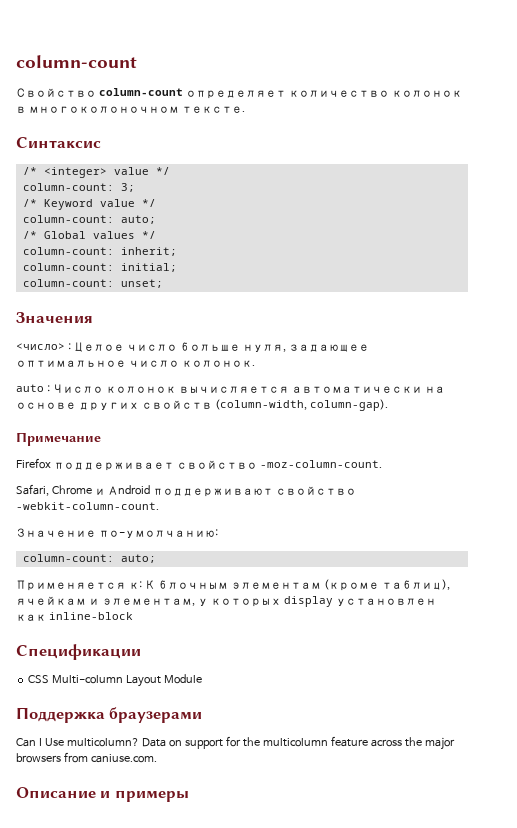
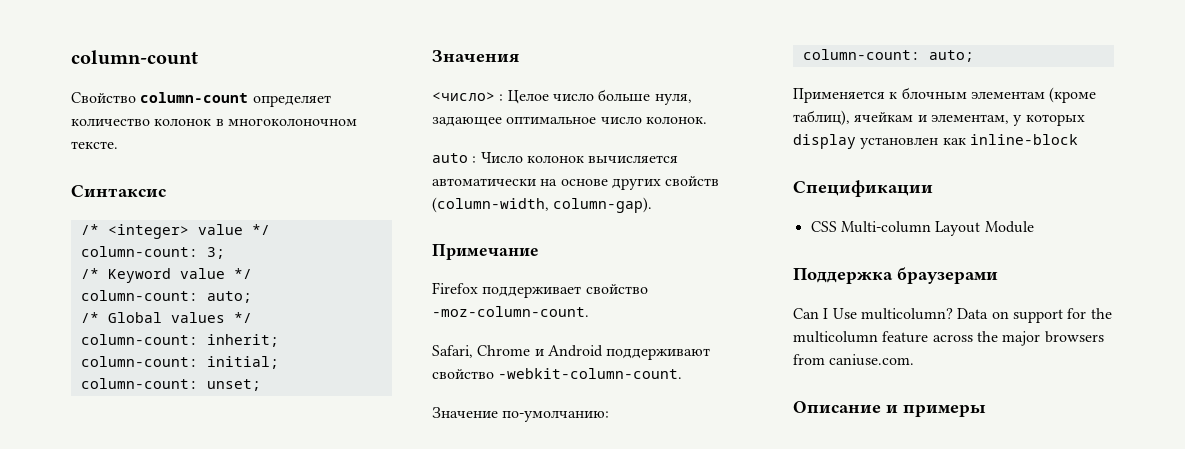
- Применяется к: К блочным элементам (кроме таблиц), ячейкам и элементам, у которых display установлен как inline-block
+ Применяется к блочным элементам (кроме таблиц), ячейкам и элементам, у которых display установлен как inline-block

